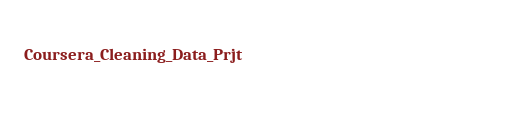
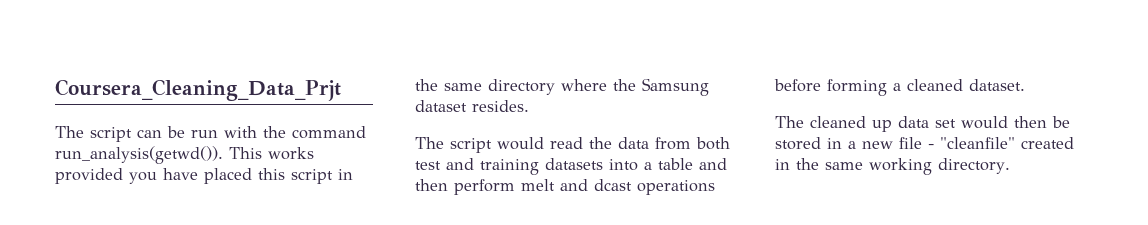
+ The script can be run with the command run_analysis(getwd()). This works provided you have placed this script in the same directory where the Samsung dataset resides.
+ The script would read the data from both test and training datasets into a table and then perform melt and dcast operations before forming a cleaned dataset.
+ The cleaned up data set would then be stored in a new file - "cleanfile" created in the same working directory.

